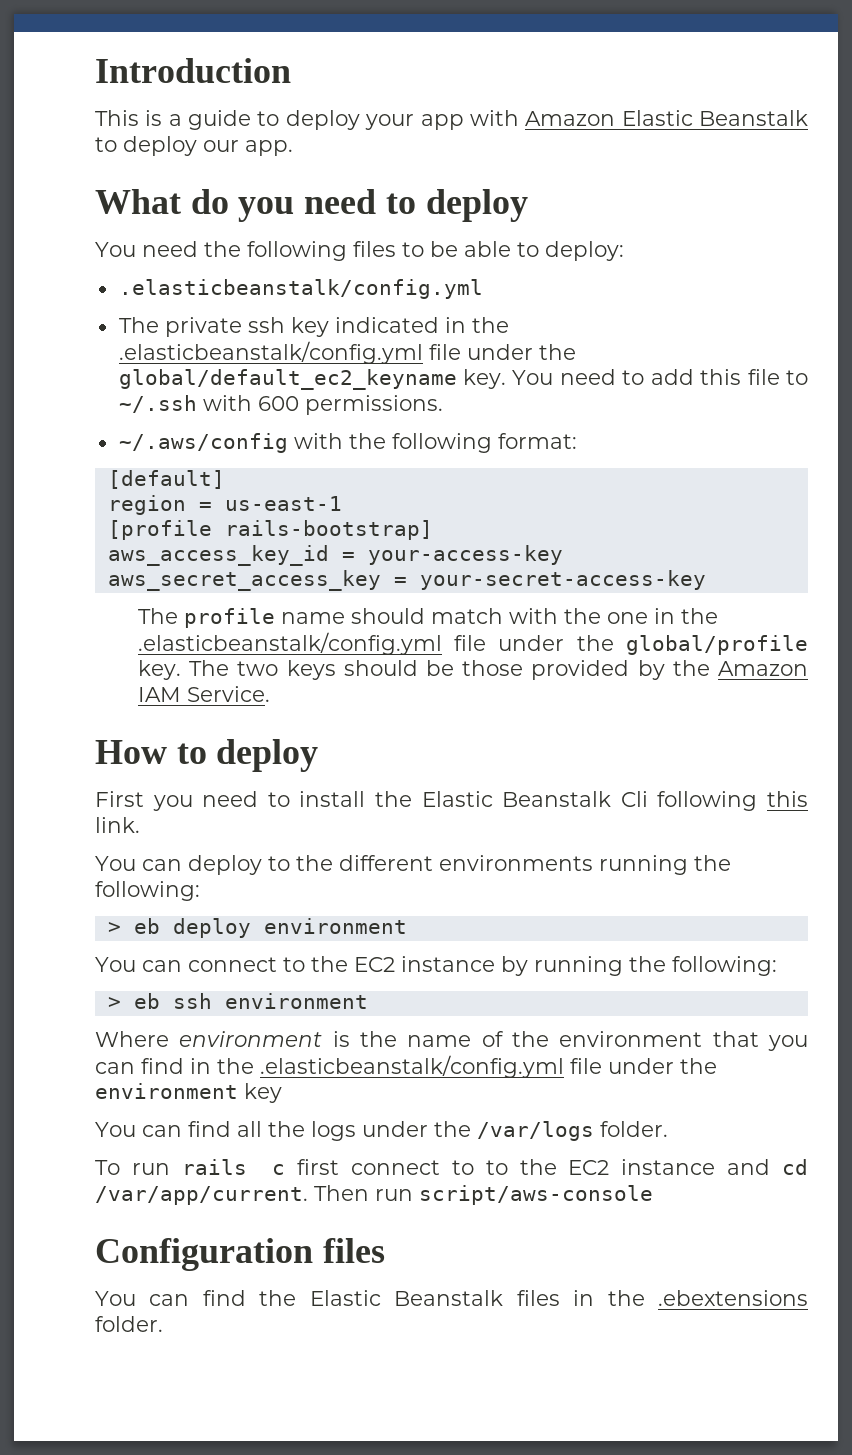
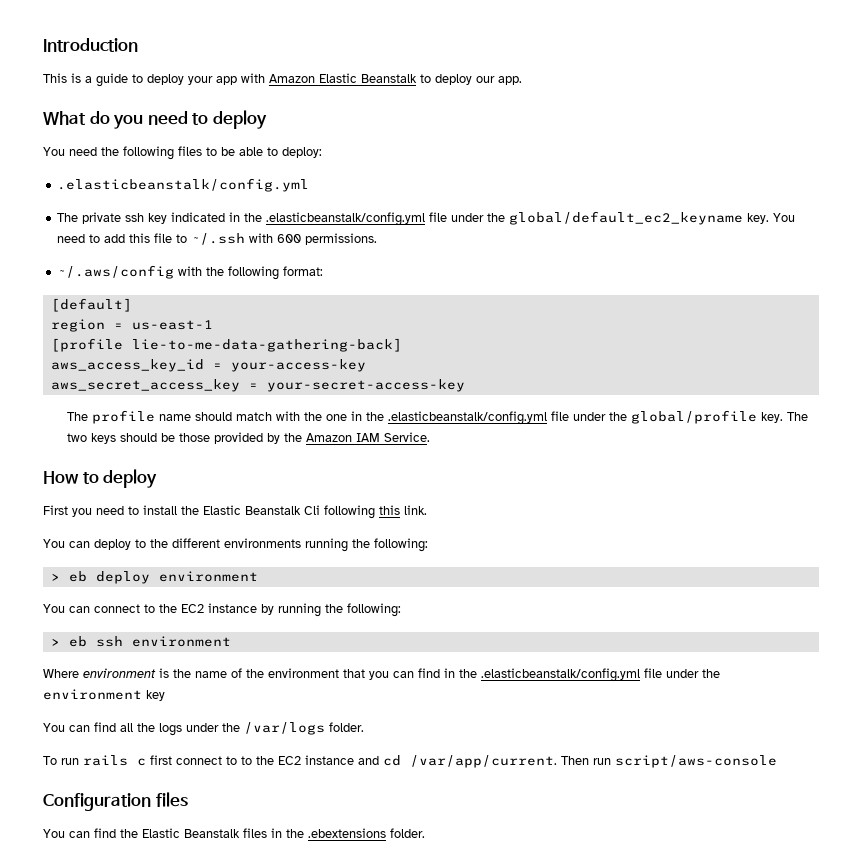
- [profile rails-bootstrap]
+ [profile lie-to-me-data-gathering-back]

